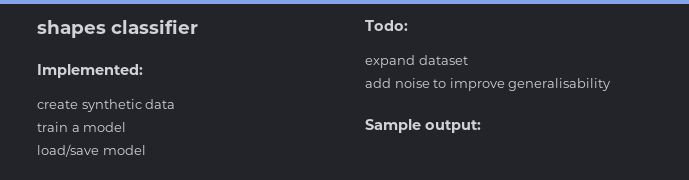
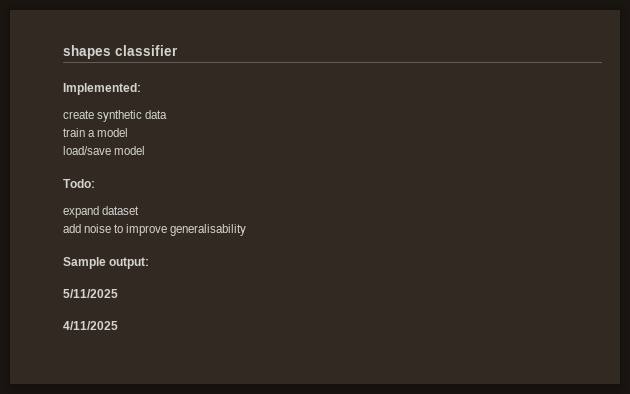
+ 5/11/2025
+ 4/11/2025

